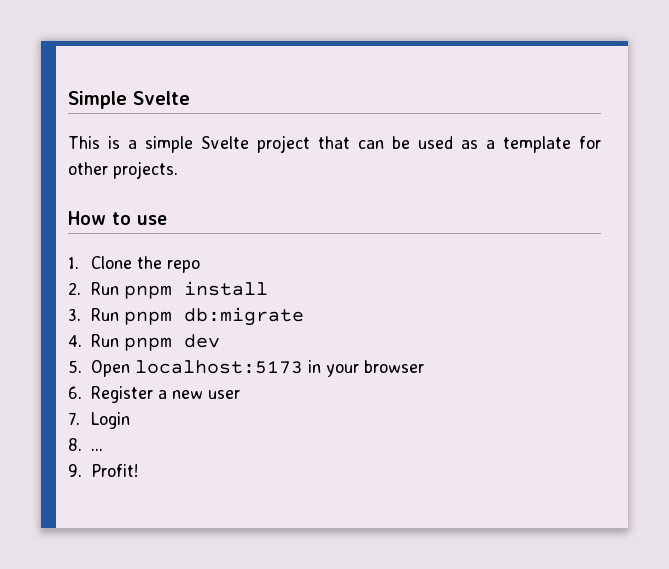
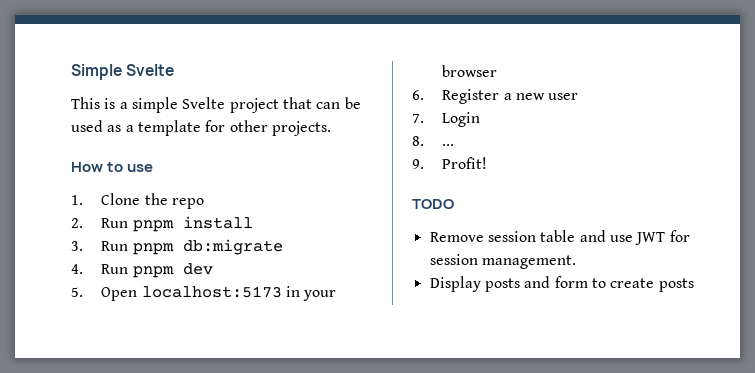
+ TODO
+ Remove session table and use JWT for session management.
+ Display posts and form to create posts

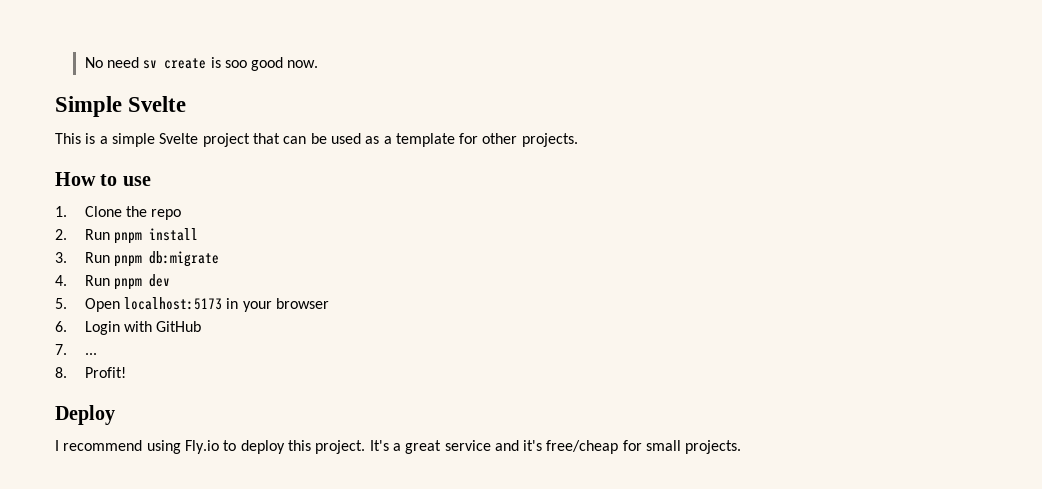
+ No need sv create is soo good now.
- 6. Register a new user
- 7. Login
- 8. ...
+ 6. Login with GitHub
+ 7. ...
- 9. Profit!
+ 8. Profit!
- TODO
- Remove session table and use JWT for session management.
- Display posts and form to create posts
+ Deploy
+ I recommend using Fly.io to deploy this project. It's a great service and it's free/cheap for small projects.

